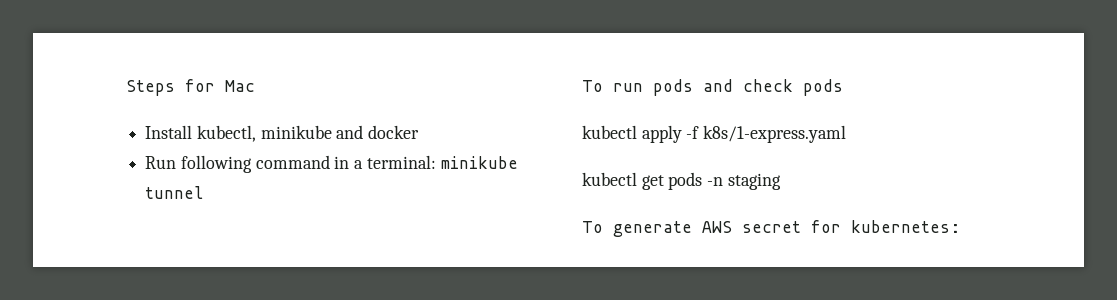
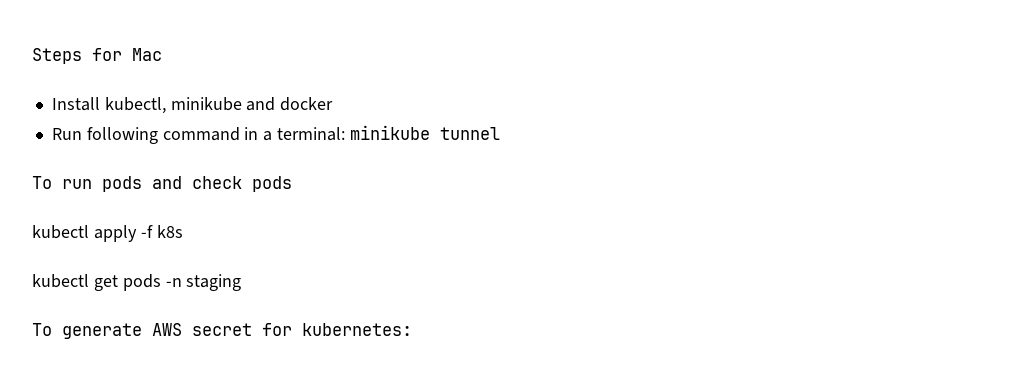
- kubectl apply -f k8s/1-express.yaml
+ kubectl apply -f k8s

